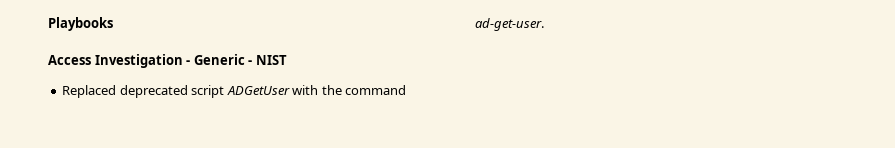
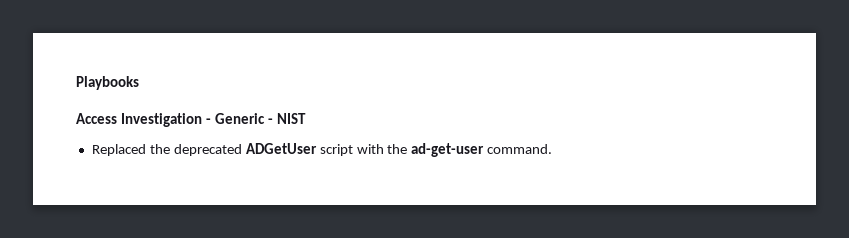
- Replaced deprecated script ADGetUser with the command ad-get-user.
+ Replaced the deprecated ADGetUser script with the ad-get-user command.

